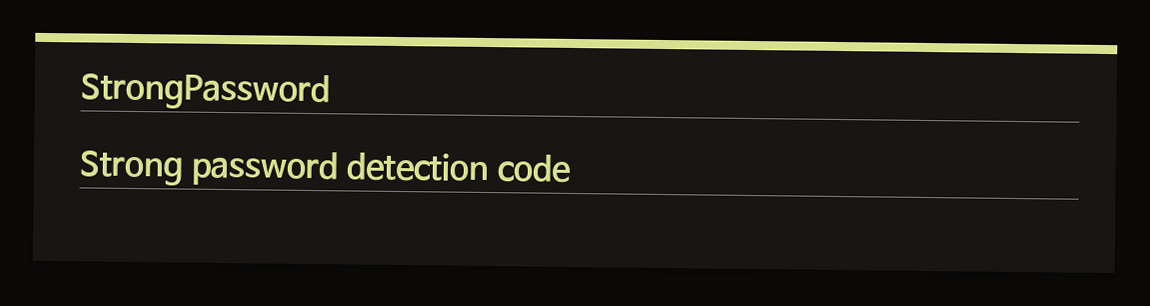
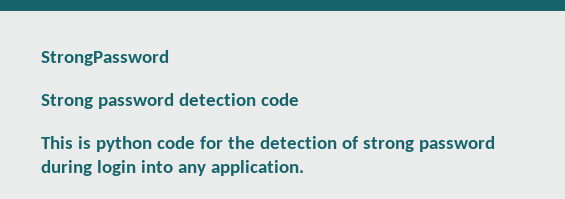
+ This is python code for the detection of strong password during login into any application.

